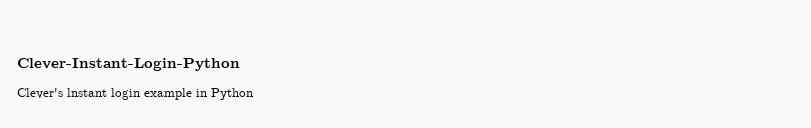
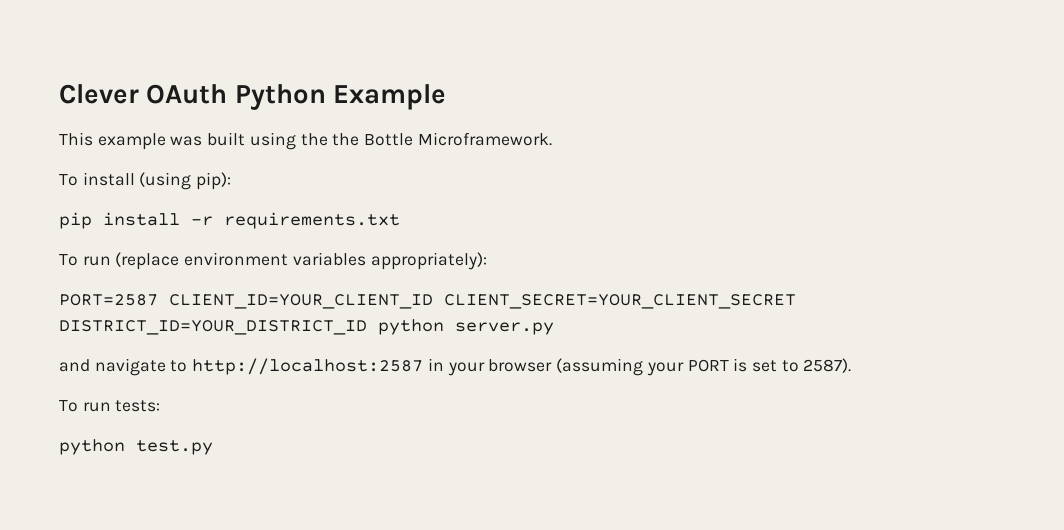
- Clever-Instant-Login-Python
- Clever's lnstant login example in Python
+ Clever OAuth Python Example
+ This example was built using the the Bottle Microframework.
+ To install (using pip):
+ pip install -r requirements.txt
+ To run (replace environment variables appropriately):
+ PORT=2587 CLIENT_ID=YOUR_CLIENT_ID CLIENT_SECRET=YOUR_CLIENT_SECRET DISTRICT_ID=YOUR_DISTRICT_ID python server.py
+ and navigate to http://localhost:2587 in your browser (assuming your PORT is set to 2587).
+ To run tests:
+ python test.py

